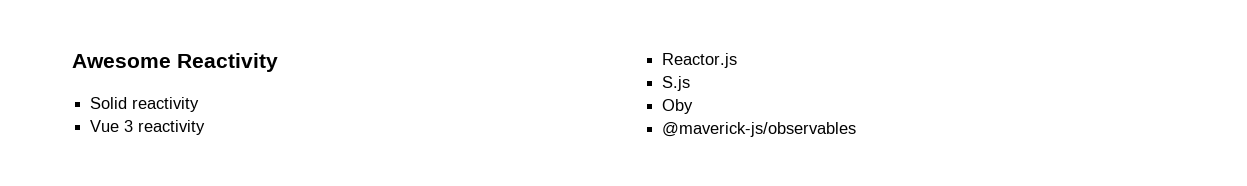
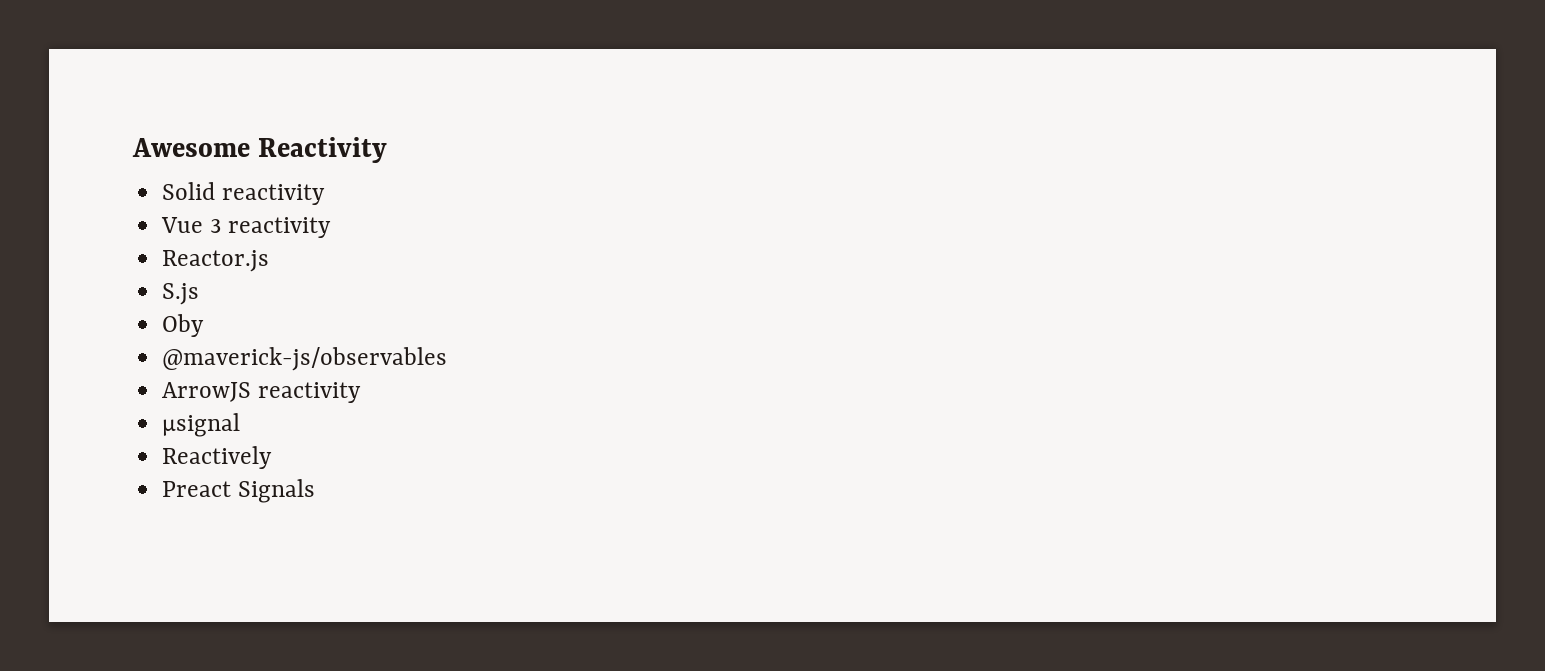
+ ArrowJS reactivity
+ µsignal
+ Reactively
+ Preact Signals

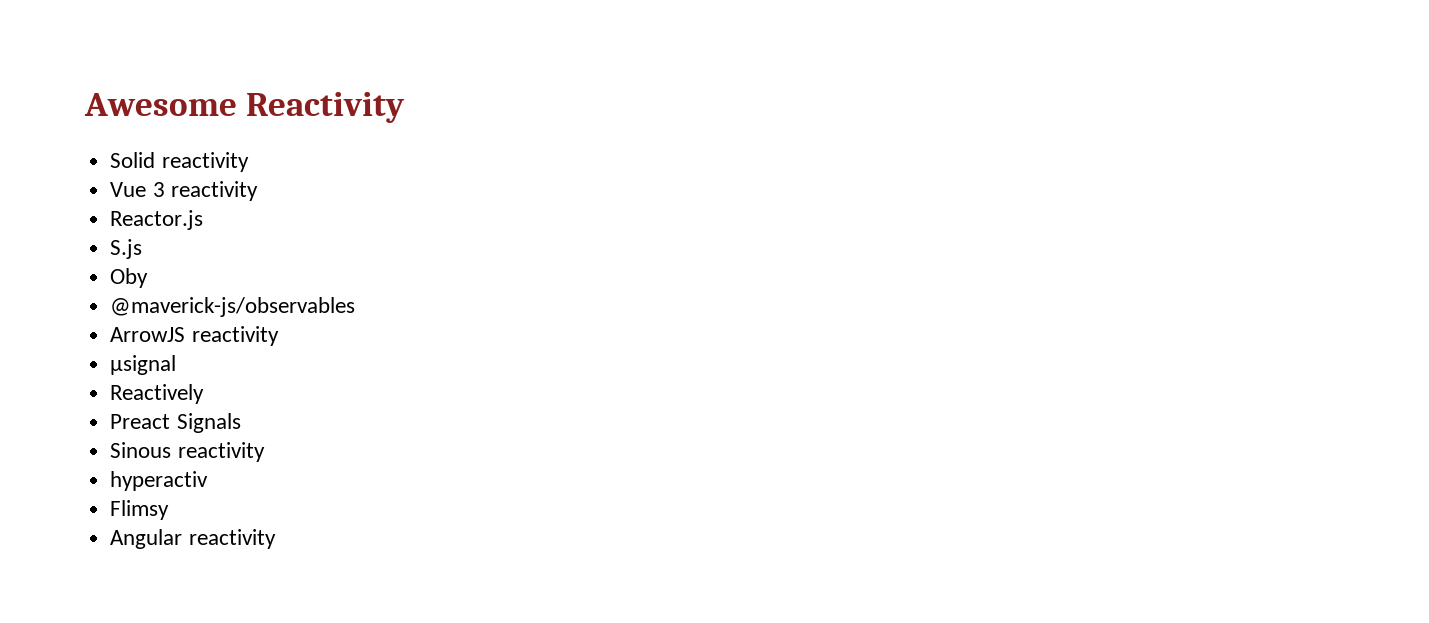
+ Sinous reactivity
+ hyperactiv
+ Flimsy
+ Angular reactivity

